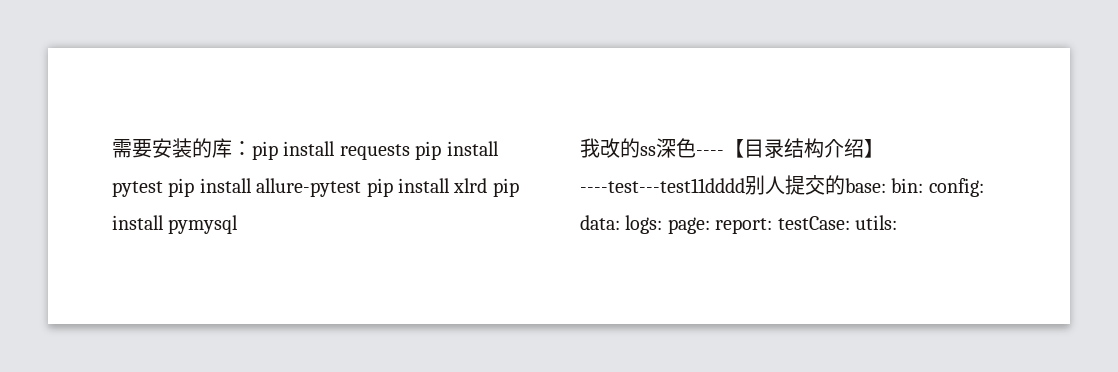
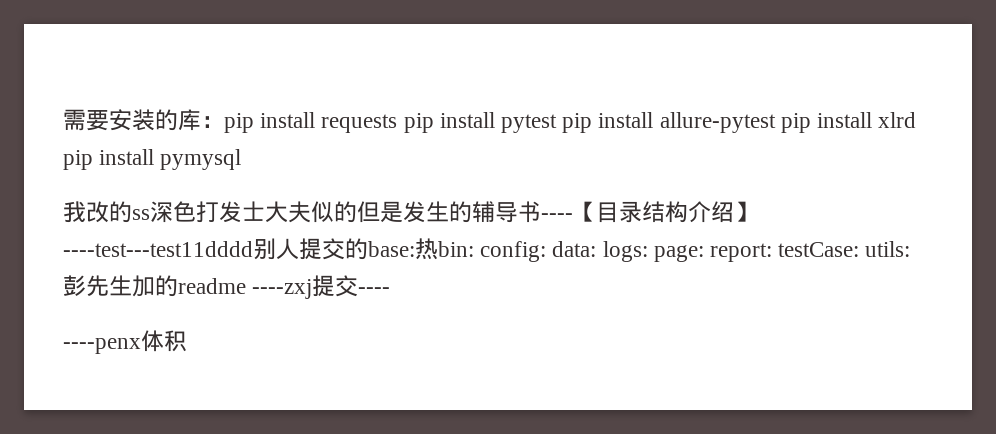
- 我改的ss深色----【目录结构介绍】----test---test11dddd别人提交的base: bin: config: data: logs: page: report: testCase: utils:
+ 我改的ss深色打发士大夫似的但是发生的辅导书----【目录结构介绍】----test---test11dddd别人提交的base:热bin: config: data: logs: page: report: testCase: utils:彭先生加的readme ----zxj提交----
+ ----penx体积

